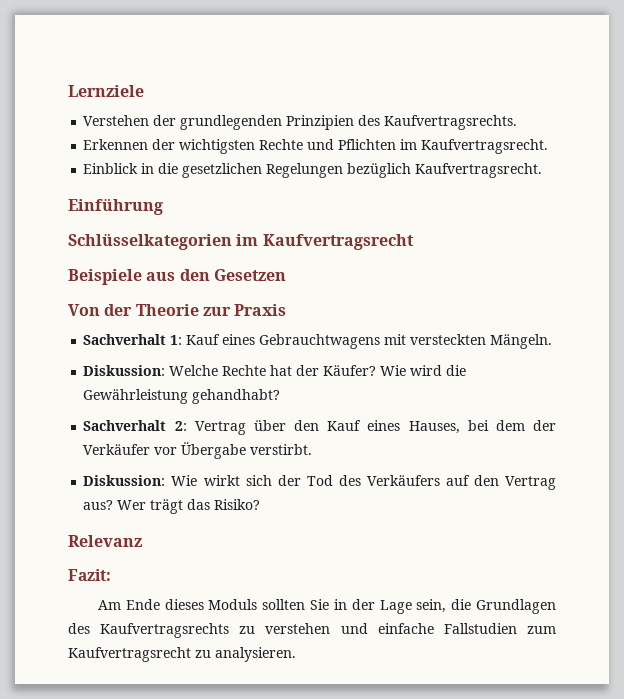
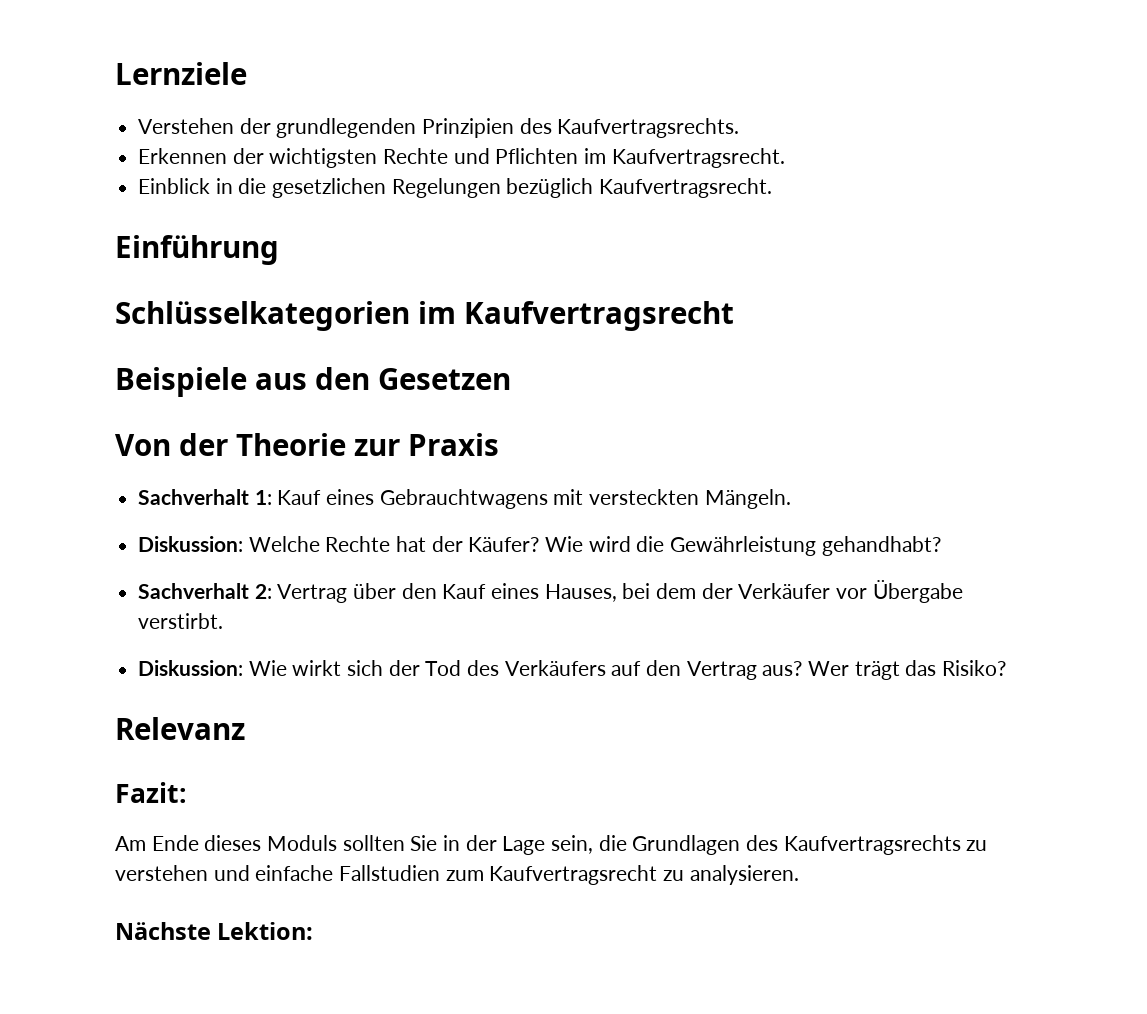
+ Nächste Lektion:

